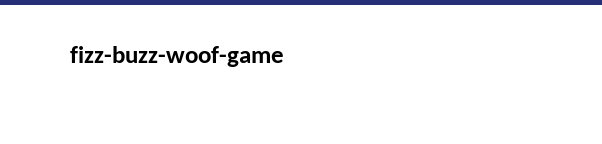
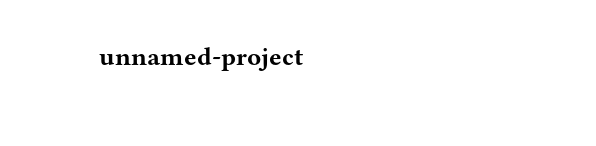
- fizz-buzz-woof-game
+ unnamed-project

